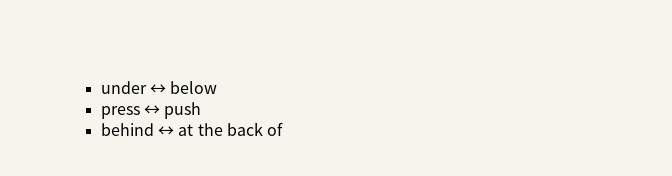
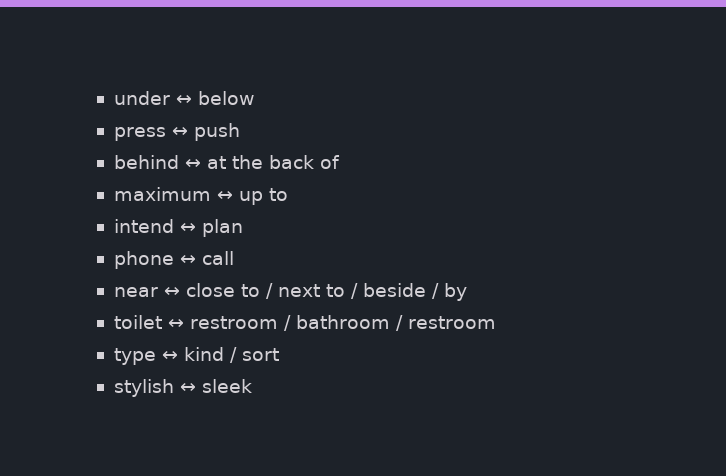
+ maximum ↔ up to
+ intend ↔ plan
+ phone ↔ call
+ near ↔ close to / next to / beside / by
+ toilet ↔ restroom / bathroom / restroom
+ type ↔ kind / sort
+ stylish ↔ sleek

